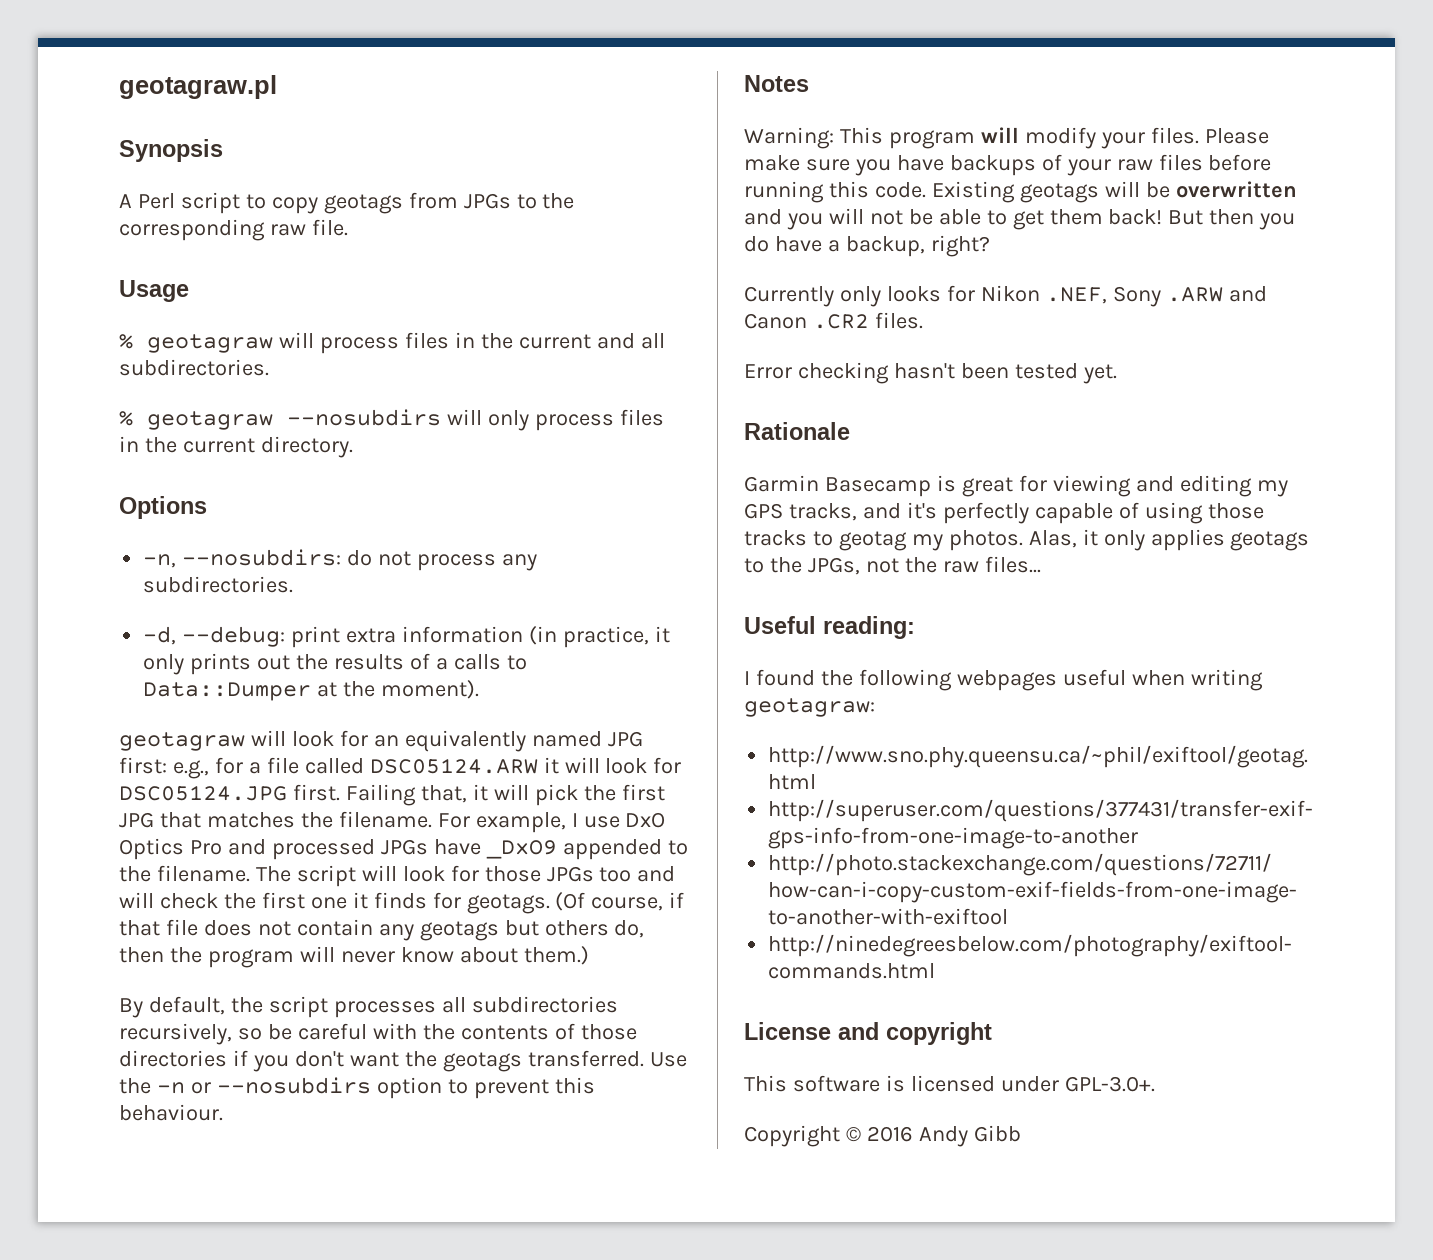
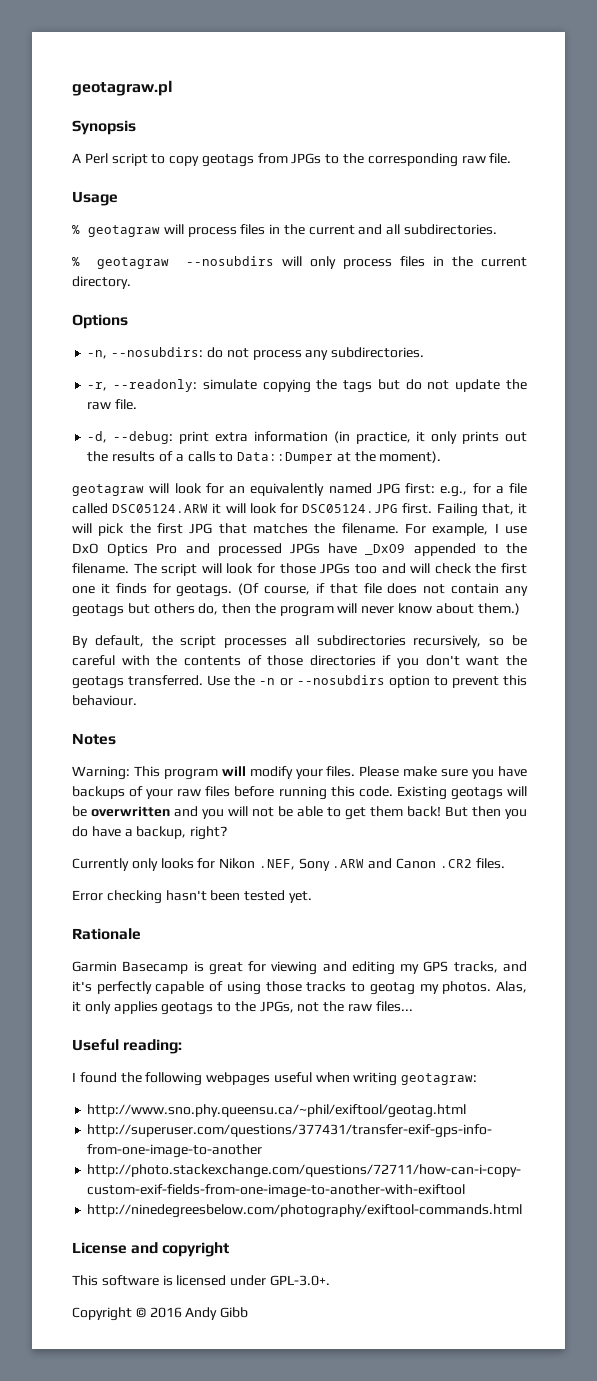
+ -r, --readonly: simulate copying the tags but do not update the raw file.

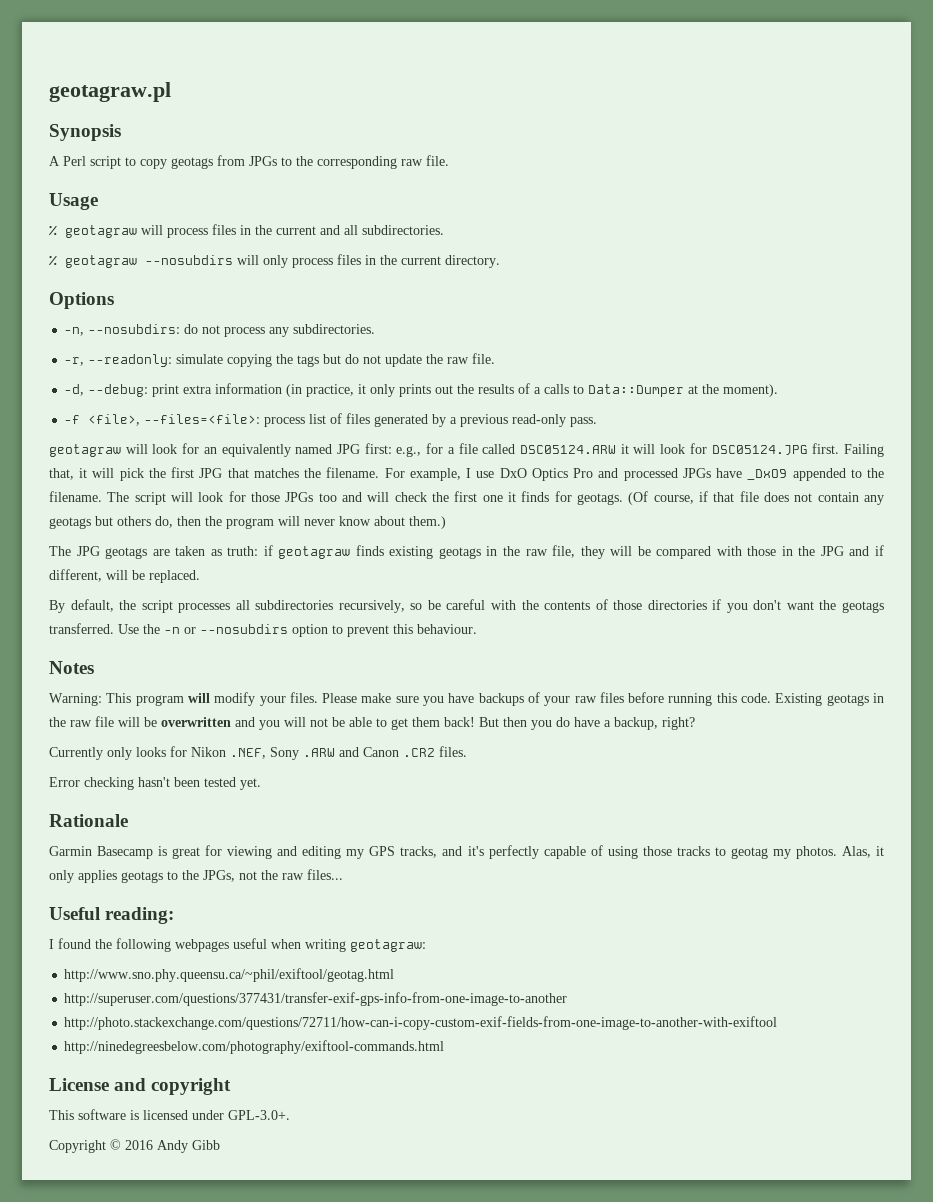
+ -f <file>, --files=<file>: process list of files generated by a previous read-only pass.
+ The JPG geotags are taken as truth: if geotagraw finds existing geotags in the raw file, they will be compared with those in the JPG and if different, will be replaced.
- Existing geotags will be overwritten and you will not be able to get them back!
+ Existing geotags in the raw file will be overwritten and you will not be able to get them back!

